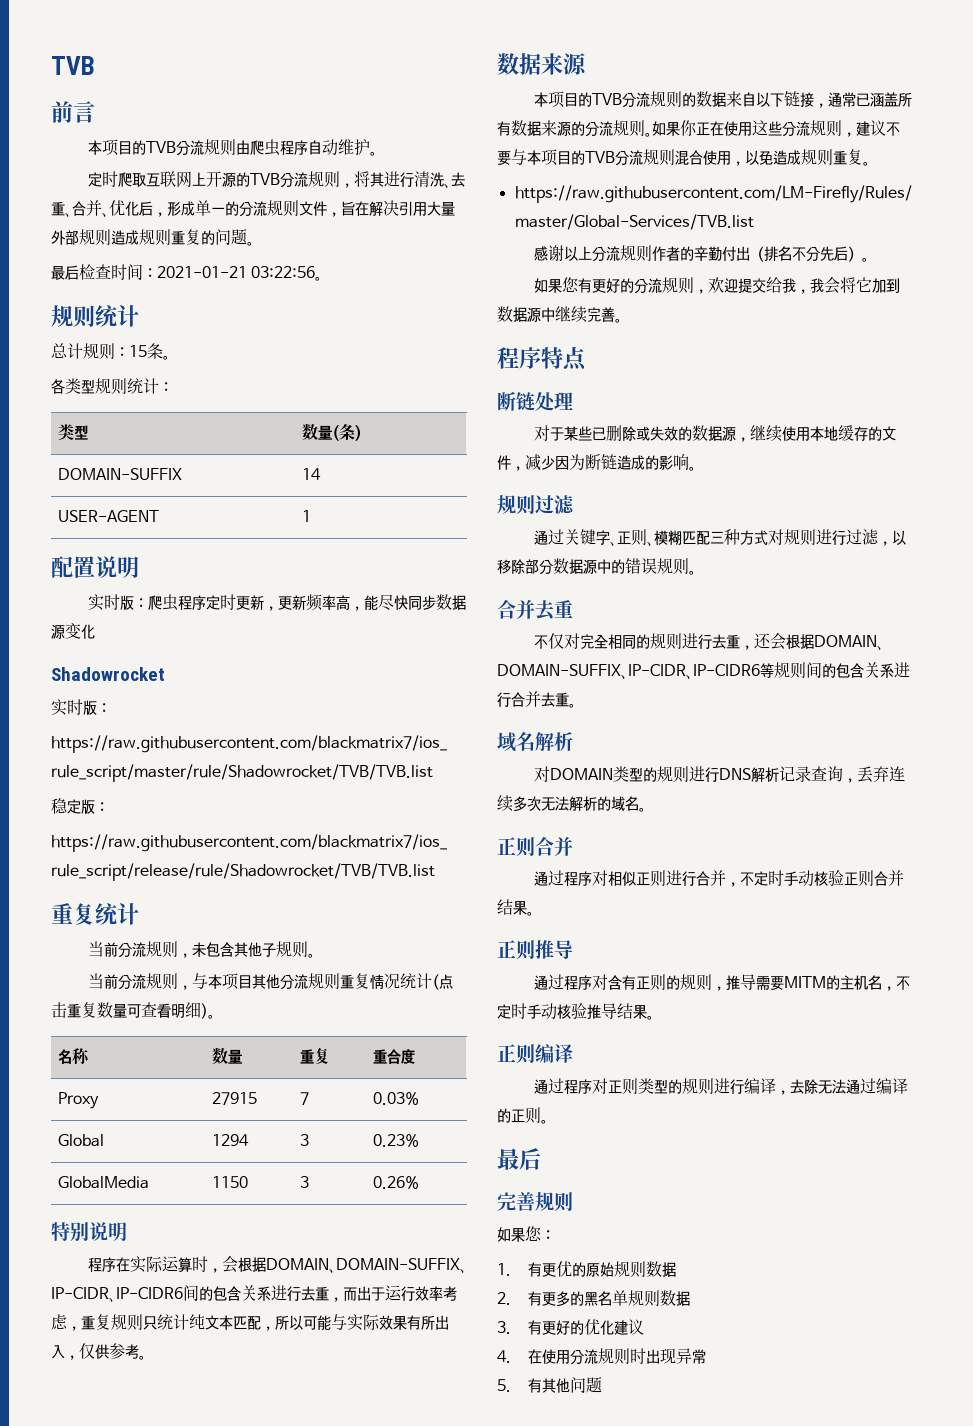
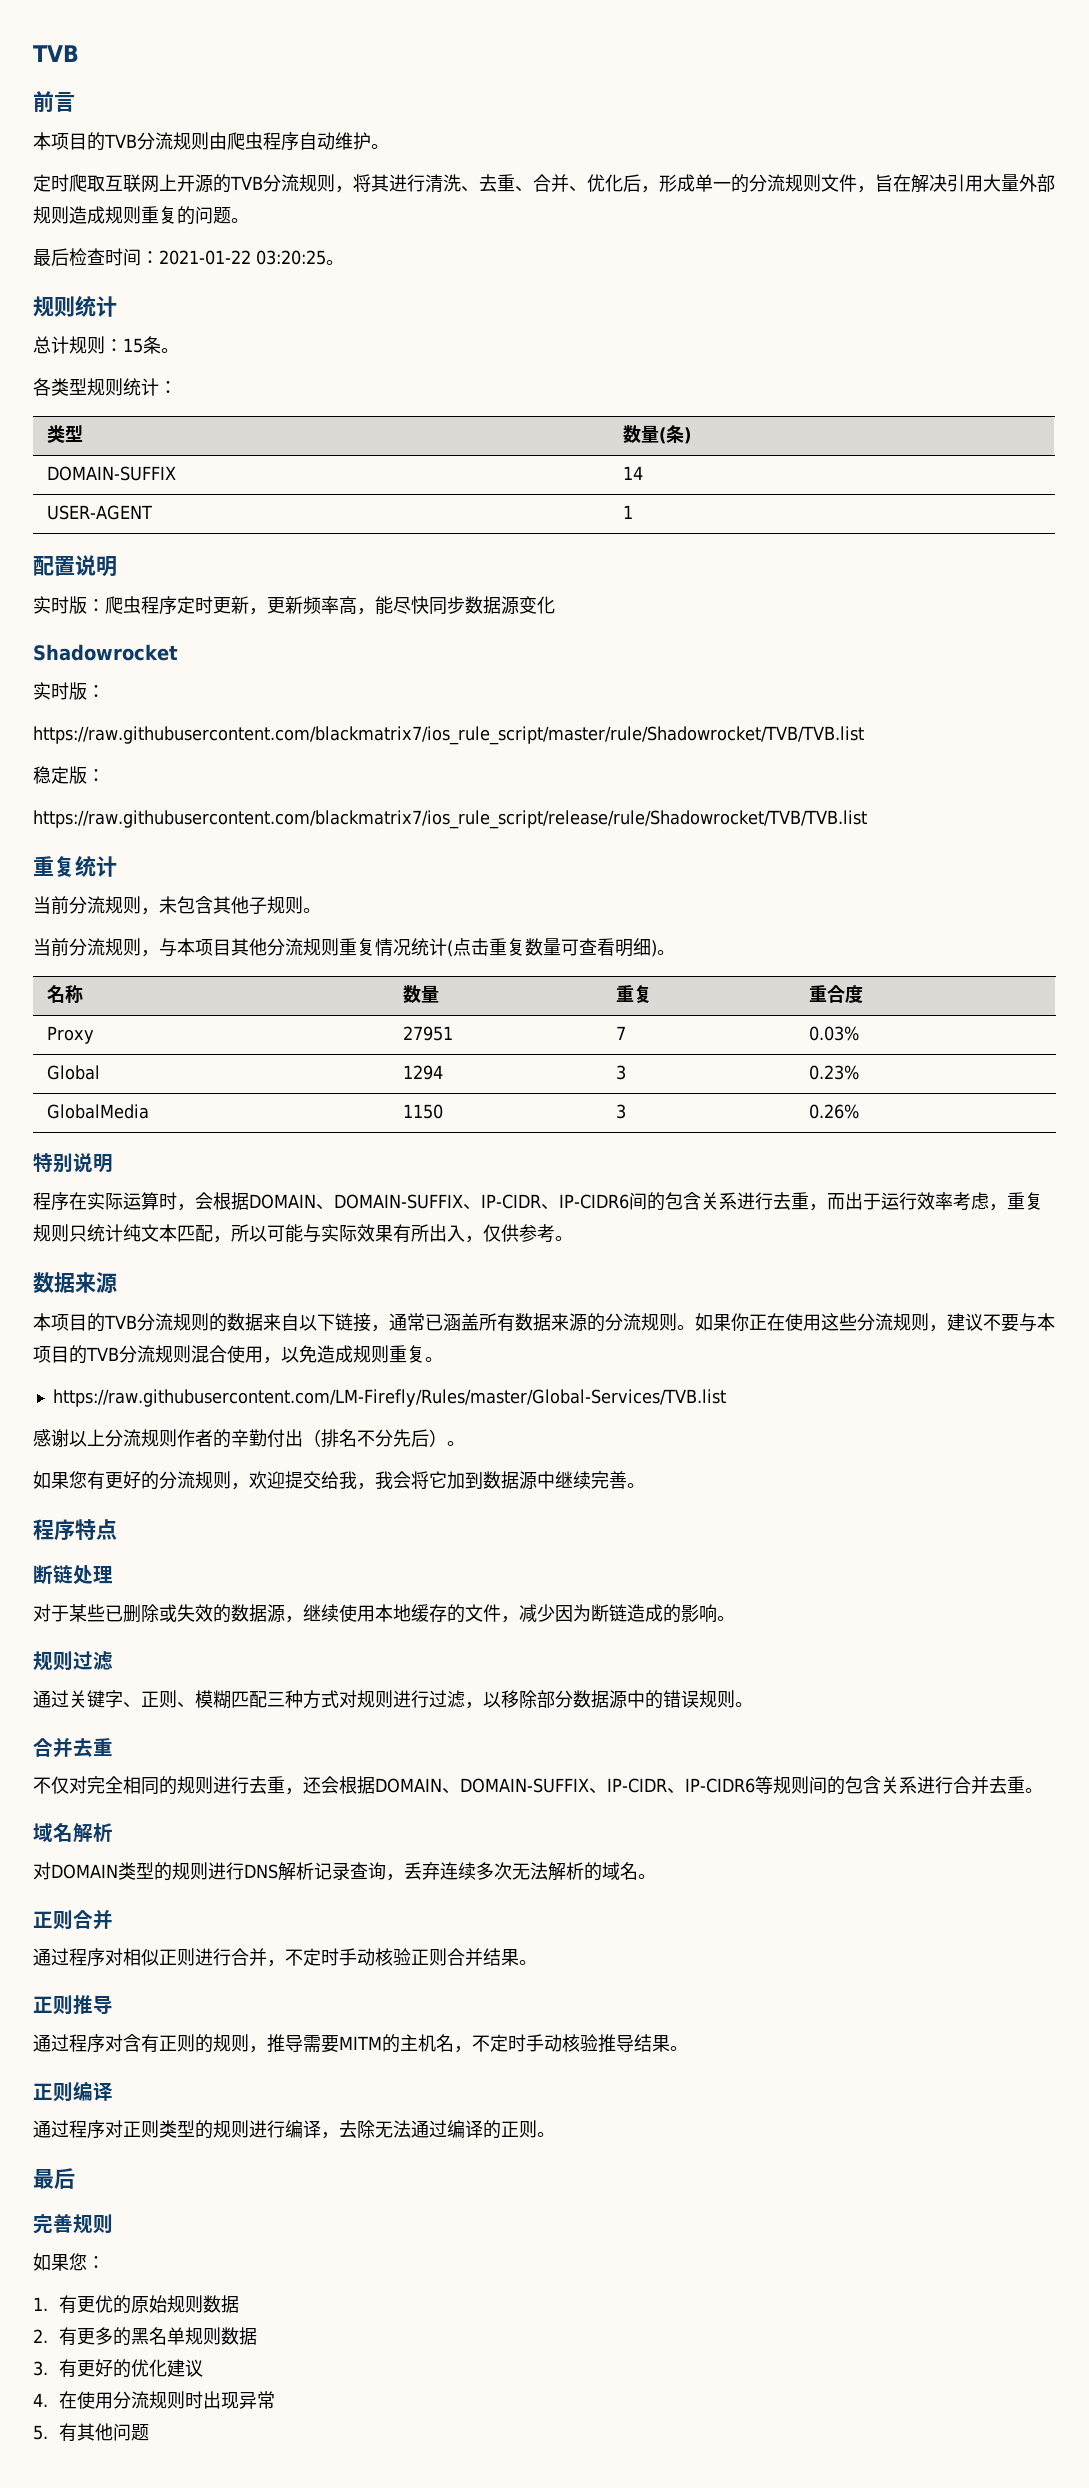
- 最后检查时间：2021-01-21 03:22:56。
+ 最后检查时间：2021-01-22 03:20:25。
- Proxy | 27915 | 7 | 0.03%
+ Proxy | 27951 | 7 | 0.03%

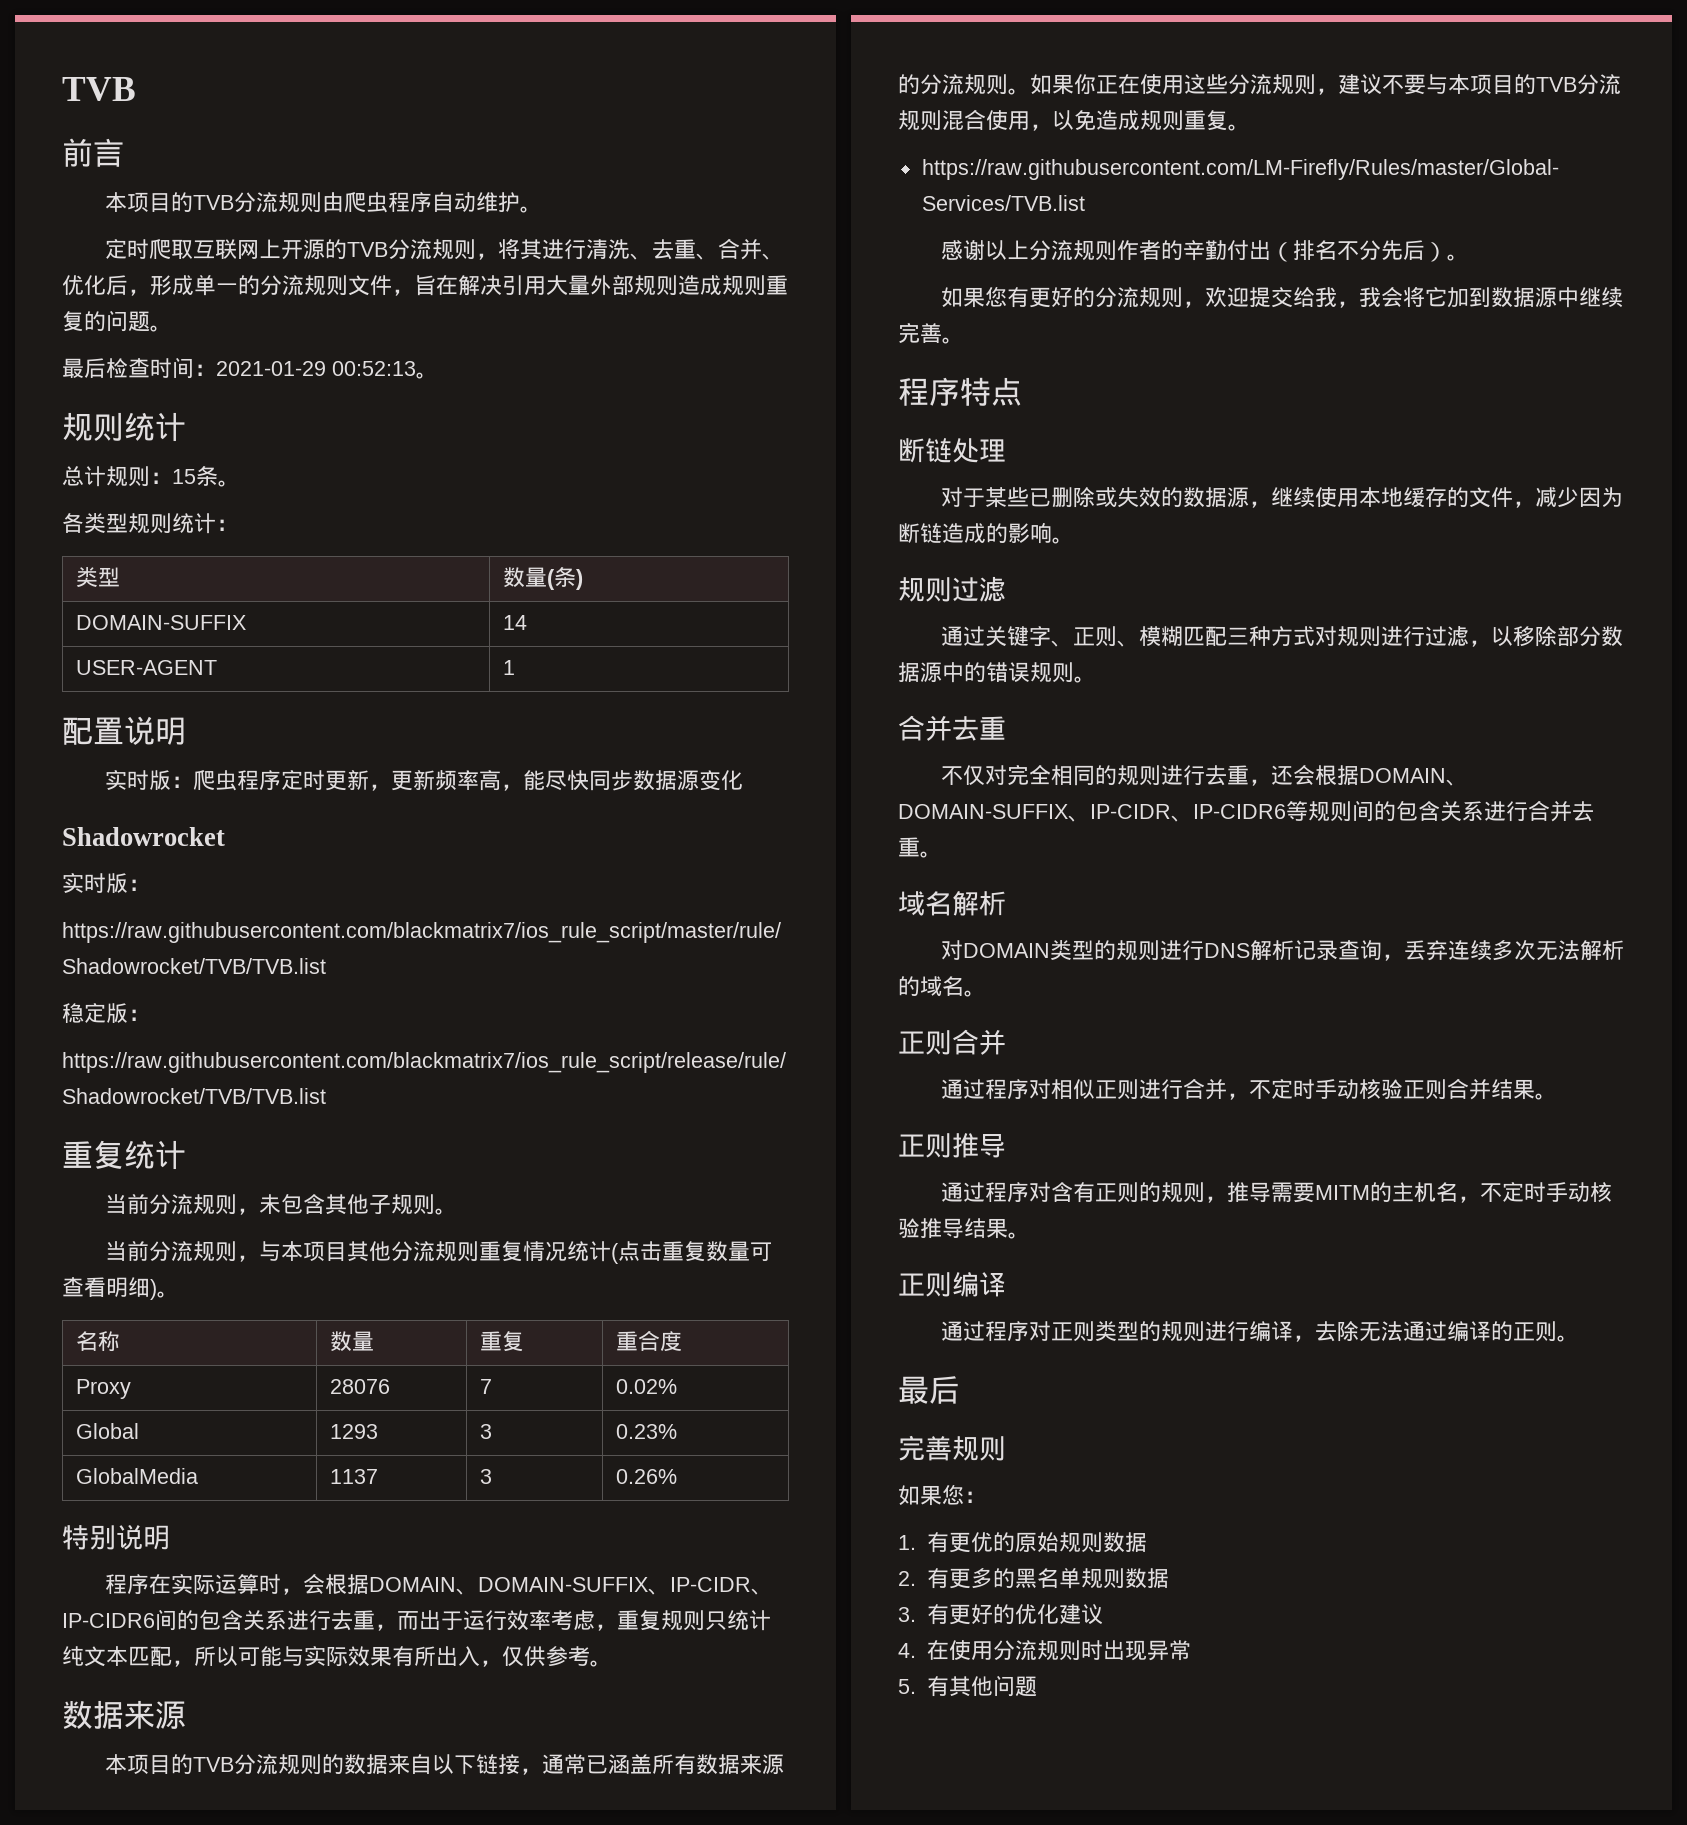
- 最后检查时间：2021-01-22 03:20:25。
+ 最后检查时间：2021-01-29 00:52:13。
- Proxy | 27951 | 7 | 0.03%
+ Proxy | 28076 | 7 | 0.02%
- Global | 1294 | 3 | 0.23%
+ Global | 1293 | 3 | 0.23%
- GlobalMedia | 1150 | 3 | 0.26%
+ GlobalMedia | 1137 | 3 | 0.26%

